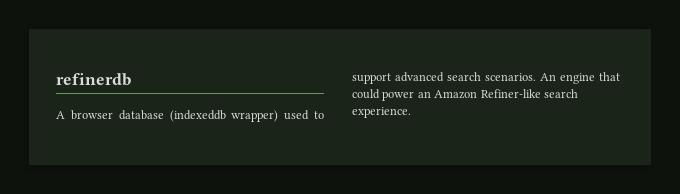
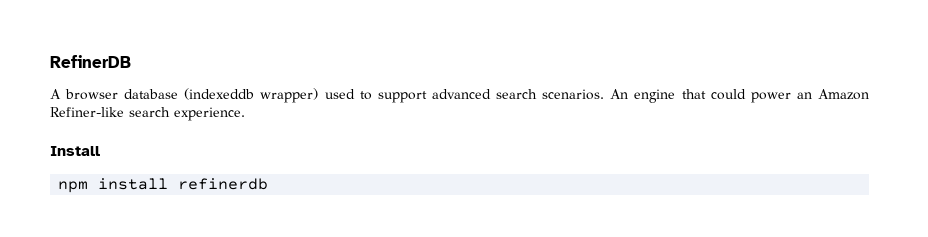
- refinerdb
+ RefinerDB
+ Install
+ npm install refinerdb

